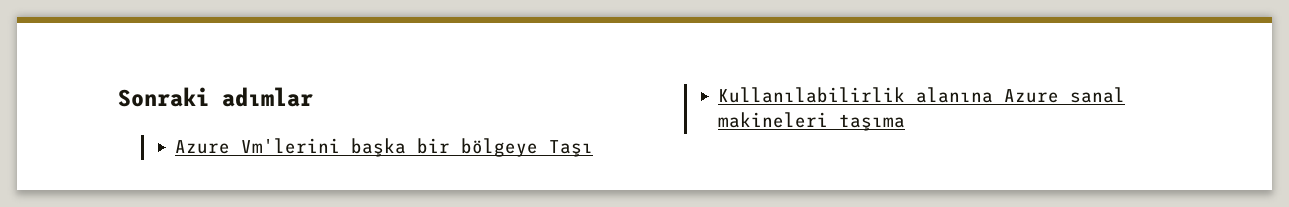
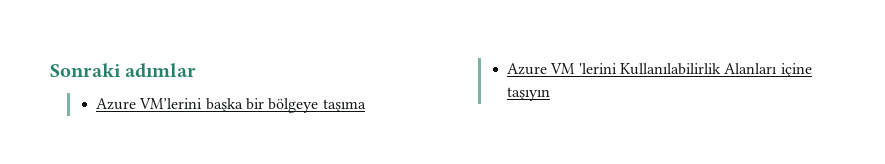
- Azure Vm'lerini başka bir bölgeye Taşı
- Kullanılabilirlik alanına Azure sanal makineleri taşıma
+ Azure VM’lerini başka bir bölgeye taşıma
+ Azure VM 'lerini Kullanılabilirlik Alanları içine taşıyın

